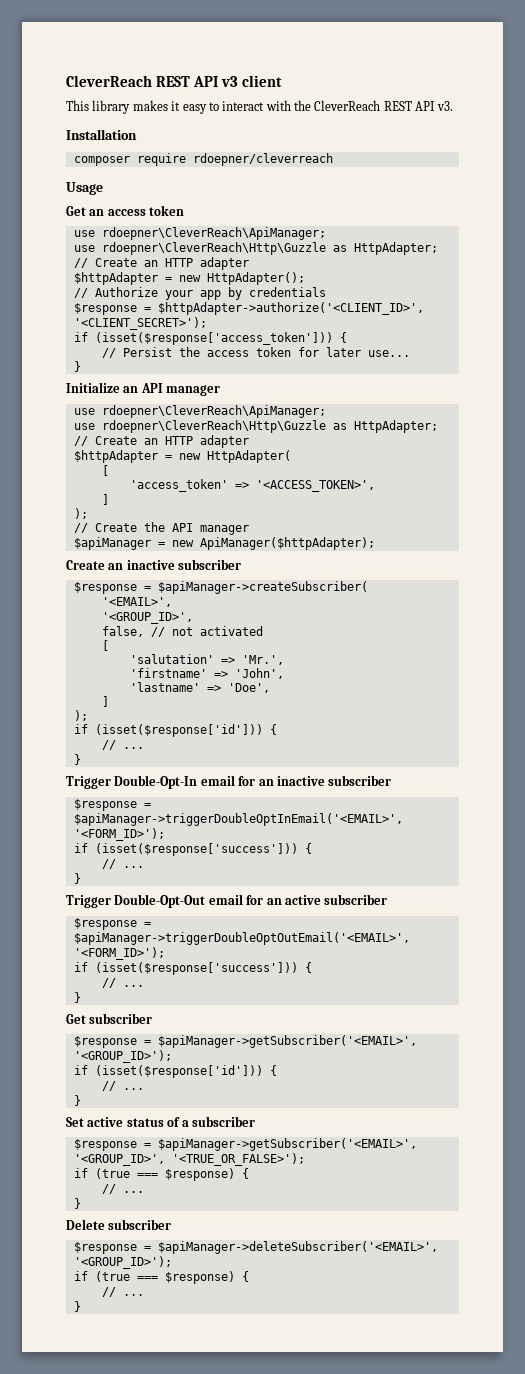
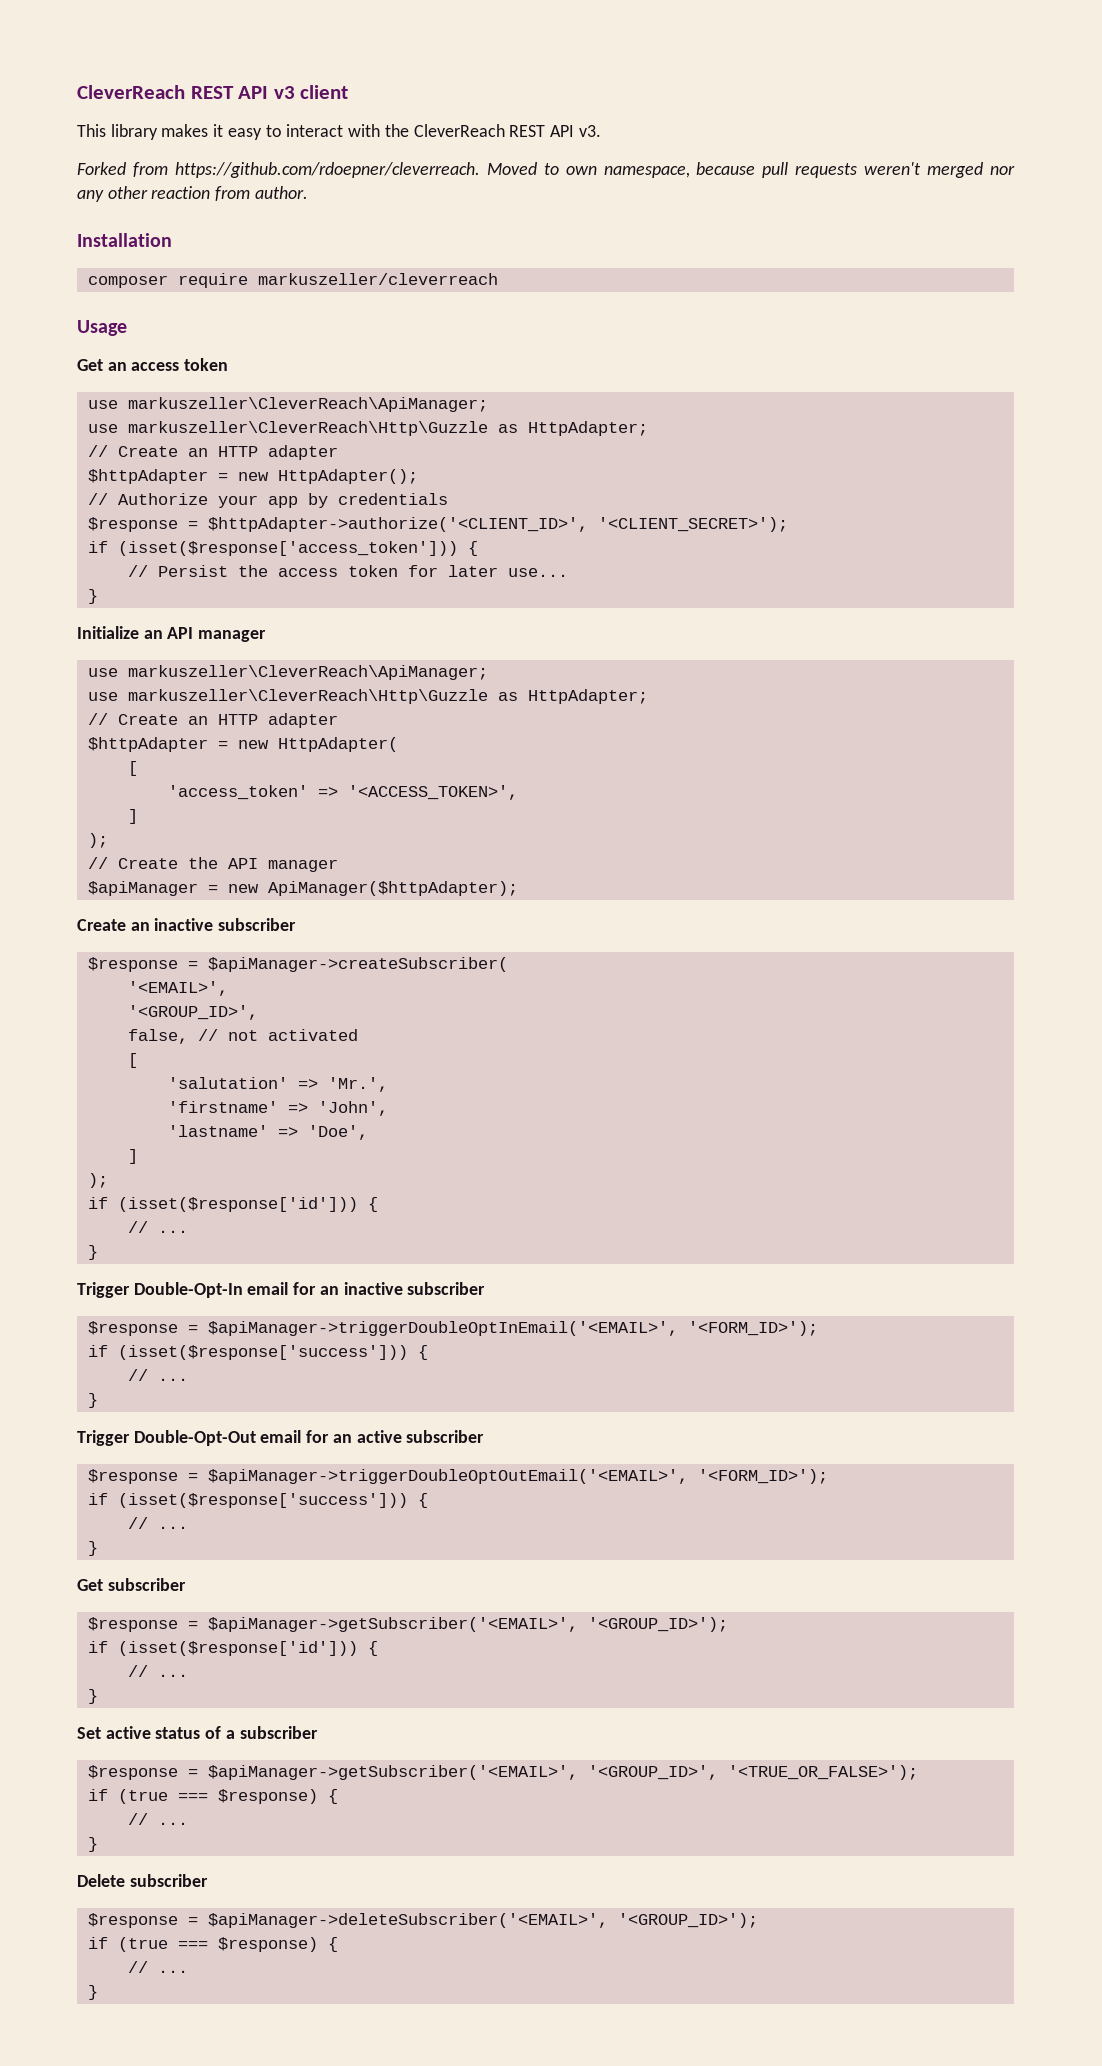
+ Forked from https://github.com/rdoepner/cleverreach. Moved to own namespace, because pull requests weren't merged nor any other reaction from author.
- composer require rdoepner/cleverreach
+ composer require markuszeller/cleverreach
  Get an access token
- use rdoepner\CleverReach\ApiManager;
- use rdoepner\CleverReach\Http\Guzzle as HttpAdapter;
+ use markuszeller\CleverReach\ApiManager;
+ use markuszeller\CleverReach\Http\Guzzle as HttpAdapter;
  Initialize an API manager
- use rdoepner\CleverReach\ApiManager;
- use rdoepner\CleverReach\Http\Guzzle as HttpAdapter;
+ use markuszeller\CleverReach\ApiManager;
+ use markuszeller\CleverReach\Http\Guzzle as HttpAdapter;

